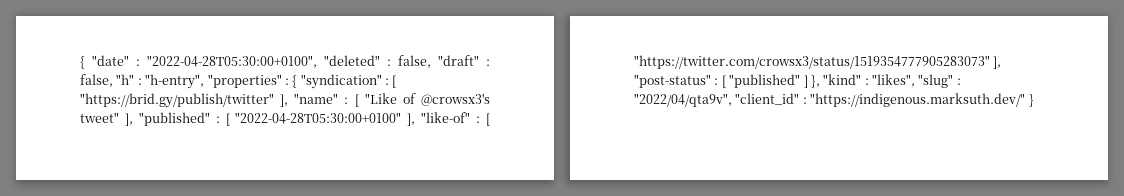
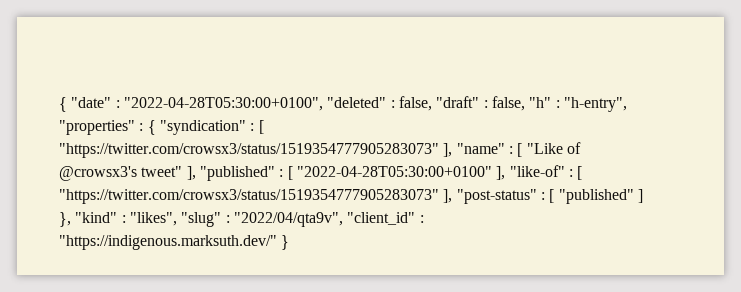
- { "date" : "2022-04-28T05:30:00+0100", "deleted" : false, "draft" : false, "h" : "h-entry", "properties" : { "syndication" : [ "https://brid.gy/publish/twitter" ], "name" : [ "Like of @crowsx3's tweet" ], "published" : [ "2022-04-28T05:30:00+0100" ], "like-of" : [ "https://twitter.com/crowsx3/status/1519354777905283073" ], "post-status" : [ "published" ] }, "kind" : "likes", "slug" : "2022/04/qta9v", "client_id" : "https://indigenous.marksuth.dev/" }
+ { "date" : "2022-04-28T05:30:00+0100", "deleted" : false, "draft" : false, "h" : "h-entry", "properties" : { "syndication" : [ "https://twitter.com/crowsx3/status/1519354777905283073" ], "name" : [ "Like of @crowsx3's tweet" ], "published" : [ "2022-04-28T05:30:00+0100" ], "like-of" : [ "https://twitter.com/crowsx3/status/1519354777905283073" ], "post-status" : [ "published" ] }, "kind" : "likes", "slug" : "2022/04/qta9v", "client_id" : "https://indigenous.marksuth.dev/" }

